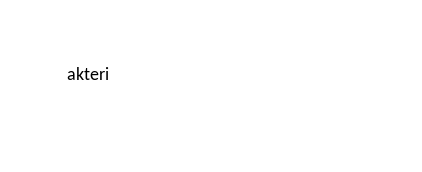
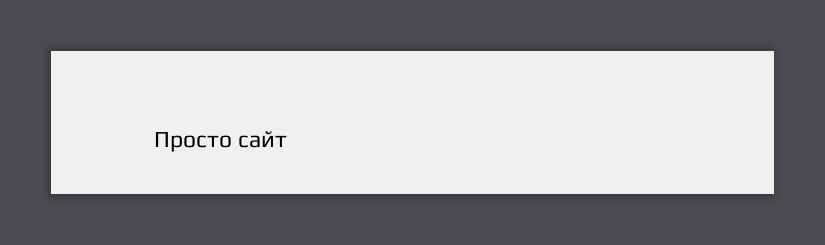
- akteri
+ Просто сайт

